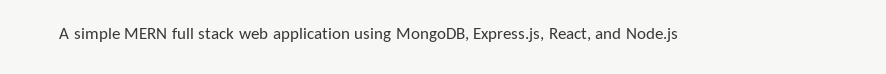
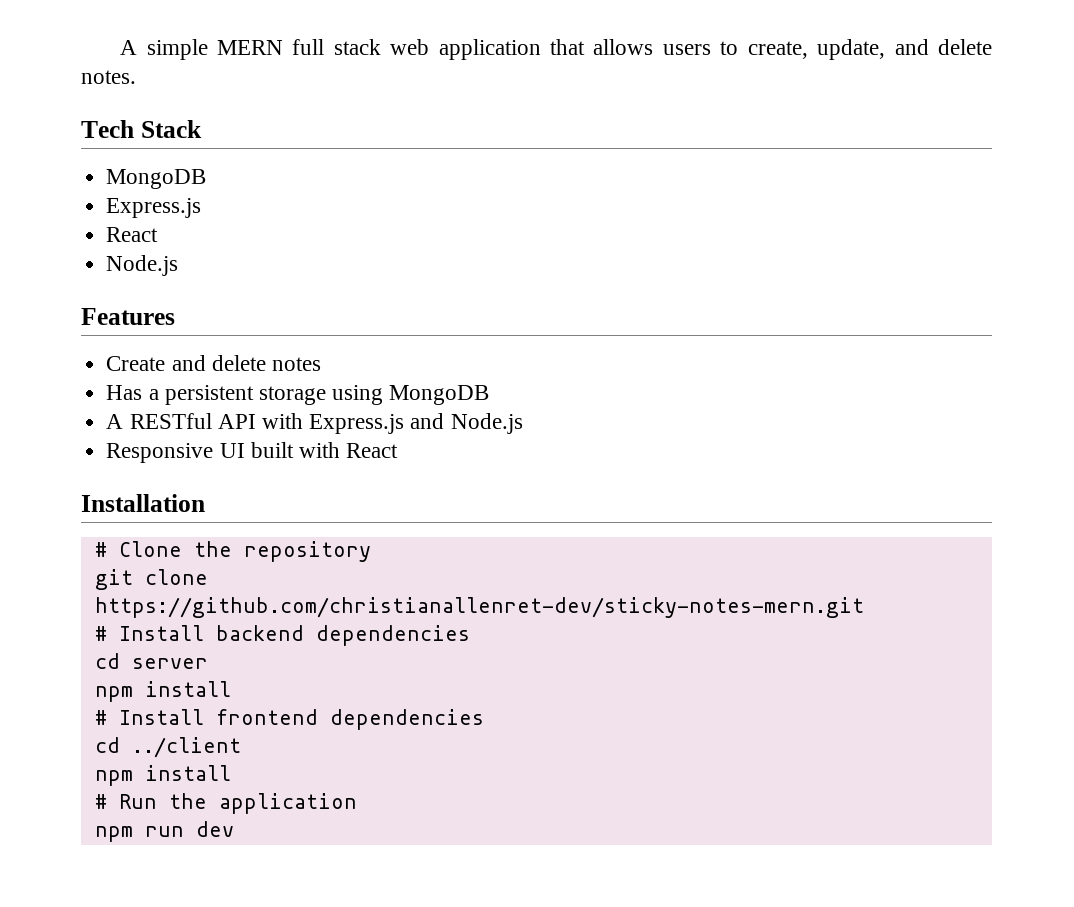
- A simple MERN full stack web application using MongoDB, Express.js, React, and Node.js
+ A simple MERN full stack web application that allows users to create, update, and delete notes.
+ Tech Stack
+ MongoDB
+ Express.js
+ React
+ Node.js
+ Features
+ Create and delete notes
+ Has a persistent storage using MongoDB
+ A RESTful API with Express.js and Node.js
+ Responsive UI built with React
+ Installation
+ # Clone the repository
+ git clone https://github.com/christianallenret-dev/sticky-notes-mern.git
+ # Install backend dependencies
+ cd server
+ npm install
+ # Install frontend dependencies
+ cd ../client
+ npm install
+ # Run the application
+ npm run dev

